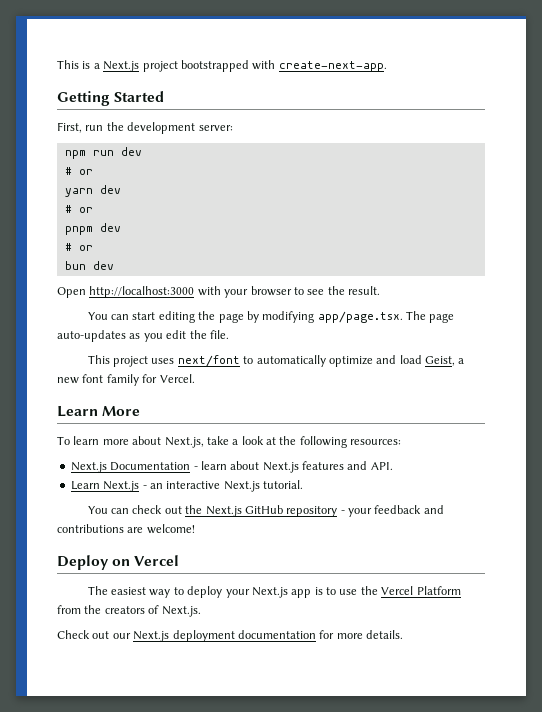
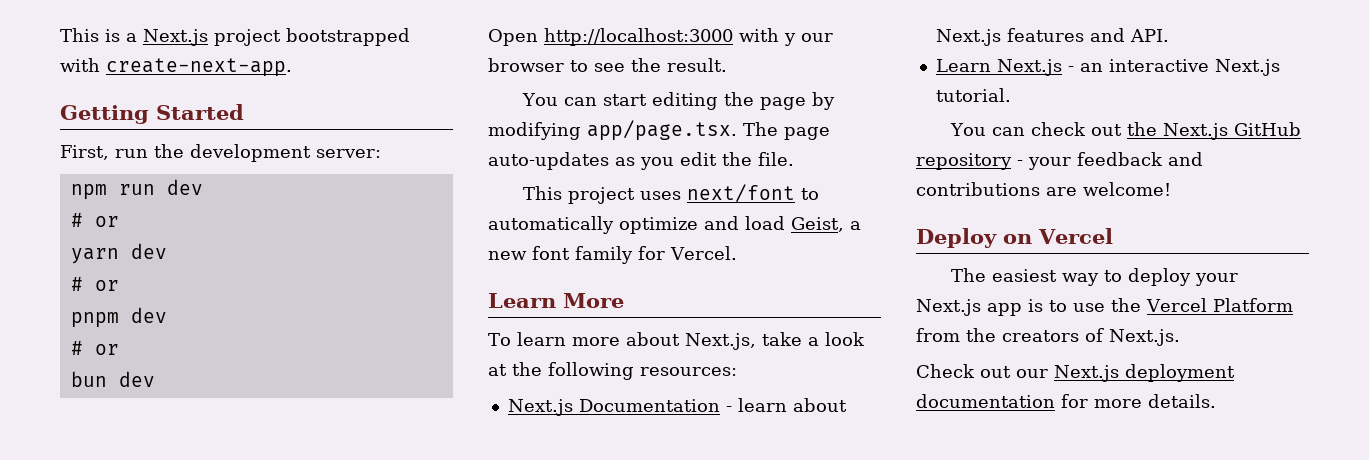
- Open http://localhost:3000 with your browser to see the result.
+ Open http://localhost:3000 with y our browser to see the result.

